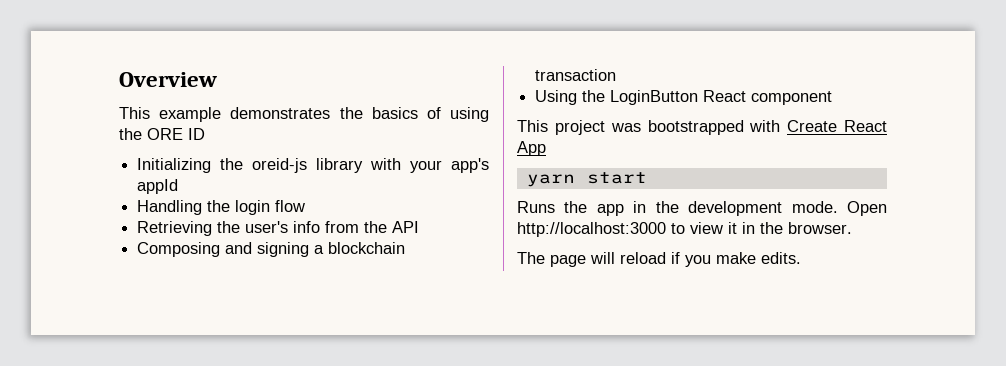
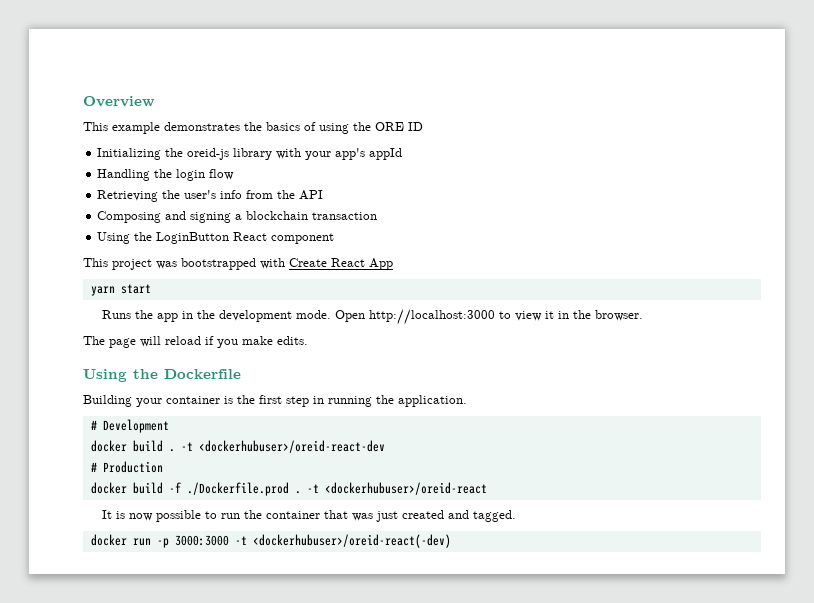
+ Using the Dockerfile
+ Building your container is the first step in running the application.
+ # Development
+ docker build . -t <dockerhubuser>/oreid-react-dev
+ # Production
+ docker build -f ./Dockerfile.prod . -t <dockerhubuser>/oreid-react
+ It is now possible to run the container that was just created and tagged.
+ docker run -p 3000:3000 -t <dockerhubuser>/oreid-react(-dev)

